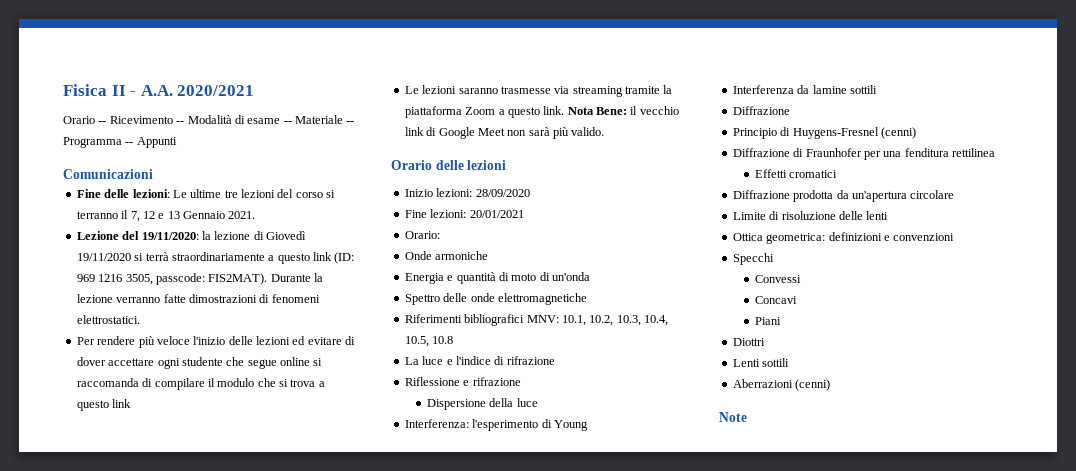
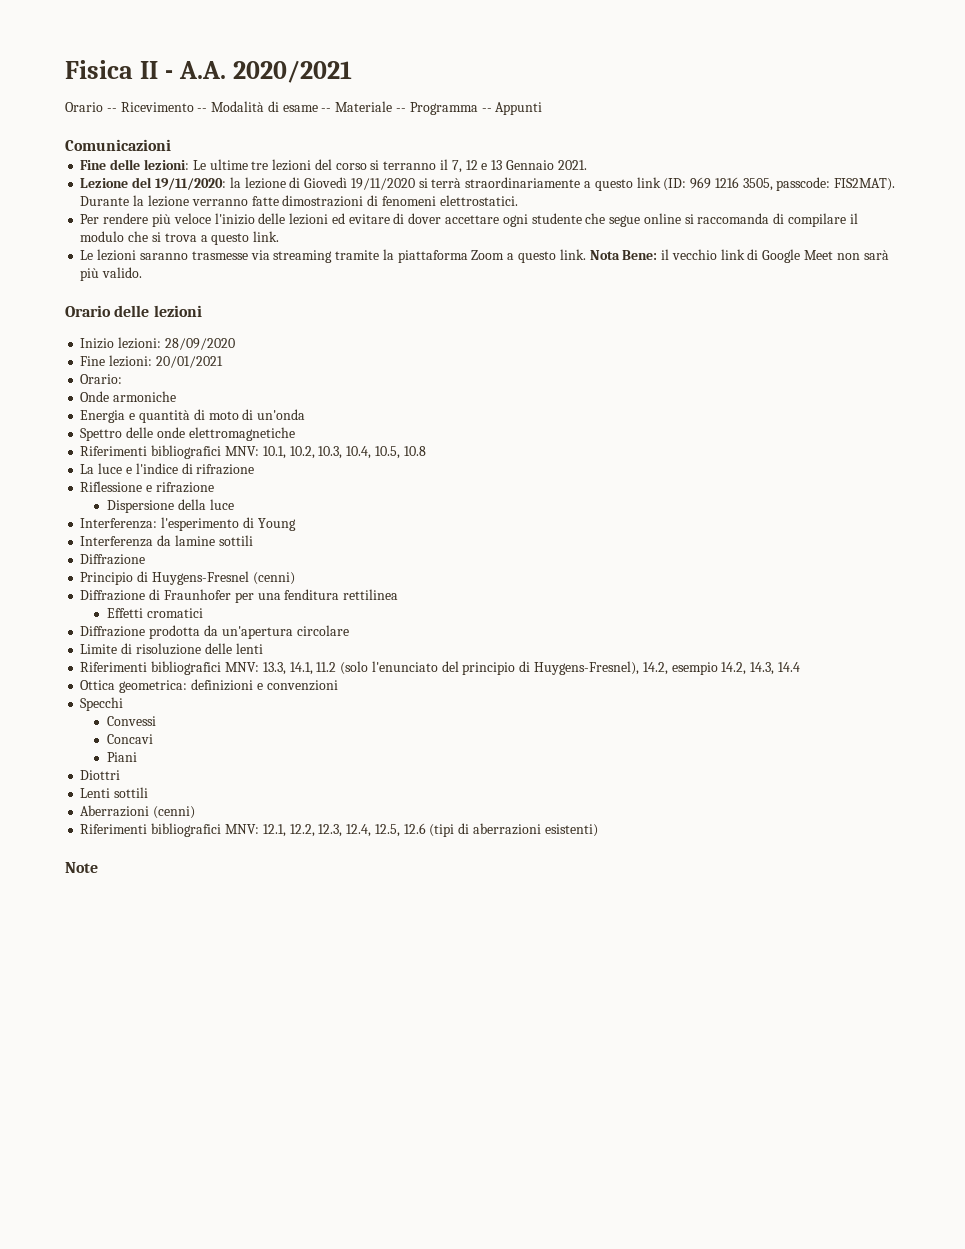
- Per rendere più veloce l'inizio delle lezioni ed evitare di dover accettare ogni studente che segue online si raccomanda di compilare il modulo che si trova a questo link
+ Per rendere più veloce l'inizio delle lezioni ed evitare di dover accettare ogni studente che segue online si raccomanda di compilare il modulo che si trova a questo link.
+ Riferimenti bibliografici MNV: 13.3, 14.1, 11.2 (solo l'enunciato del principio di Huygens-Fresnel), 14.2, esempio 14.2, 14.3, 14.4
+ Riferimenti bibliografici MNV: 12.1, 12.2, 12.3, 12.4, 12.5, 12.6 (tipi di aberrazioni esistenti)

